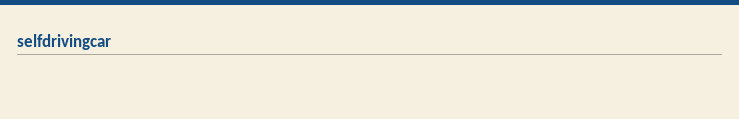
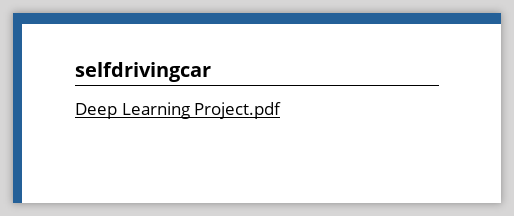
+ Deep Learning Project.pdf

